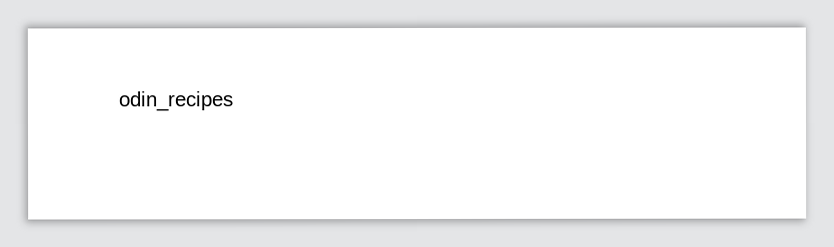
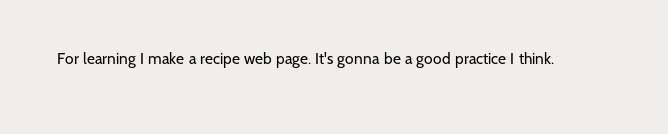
- odin_recipes
+ For learning I make a recipe web page. It's gonna be a good practice I think.

